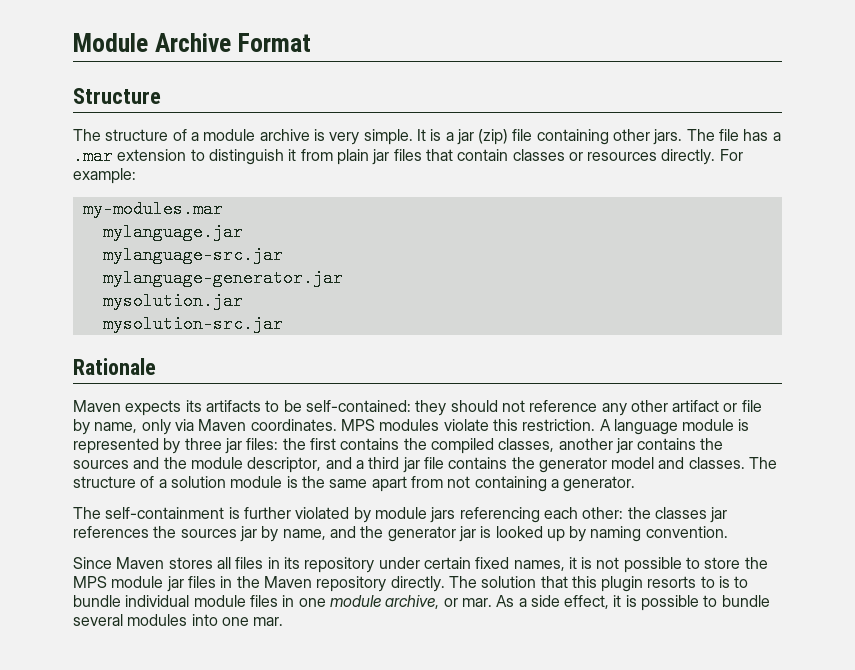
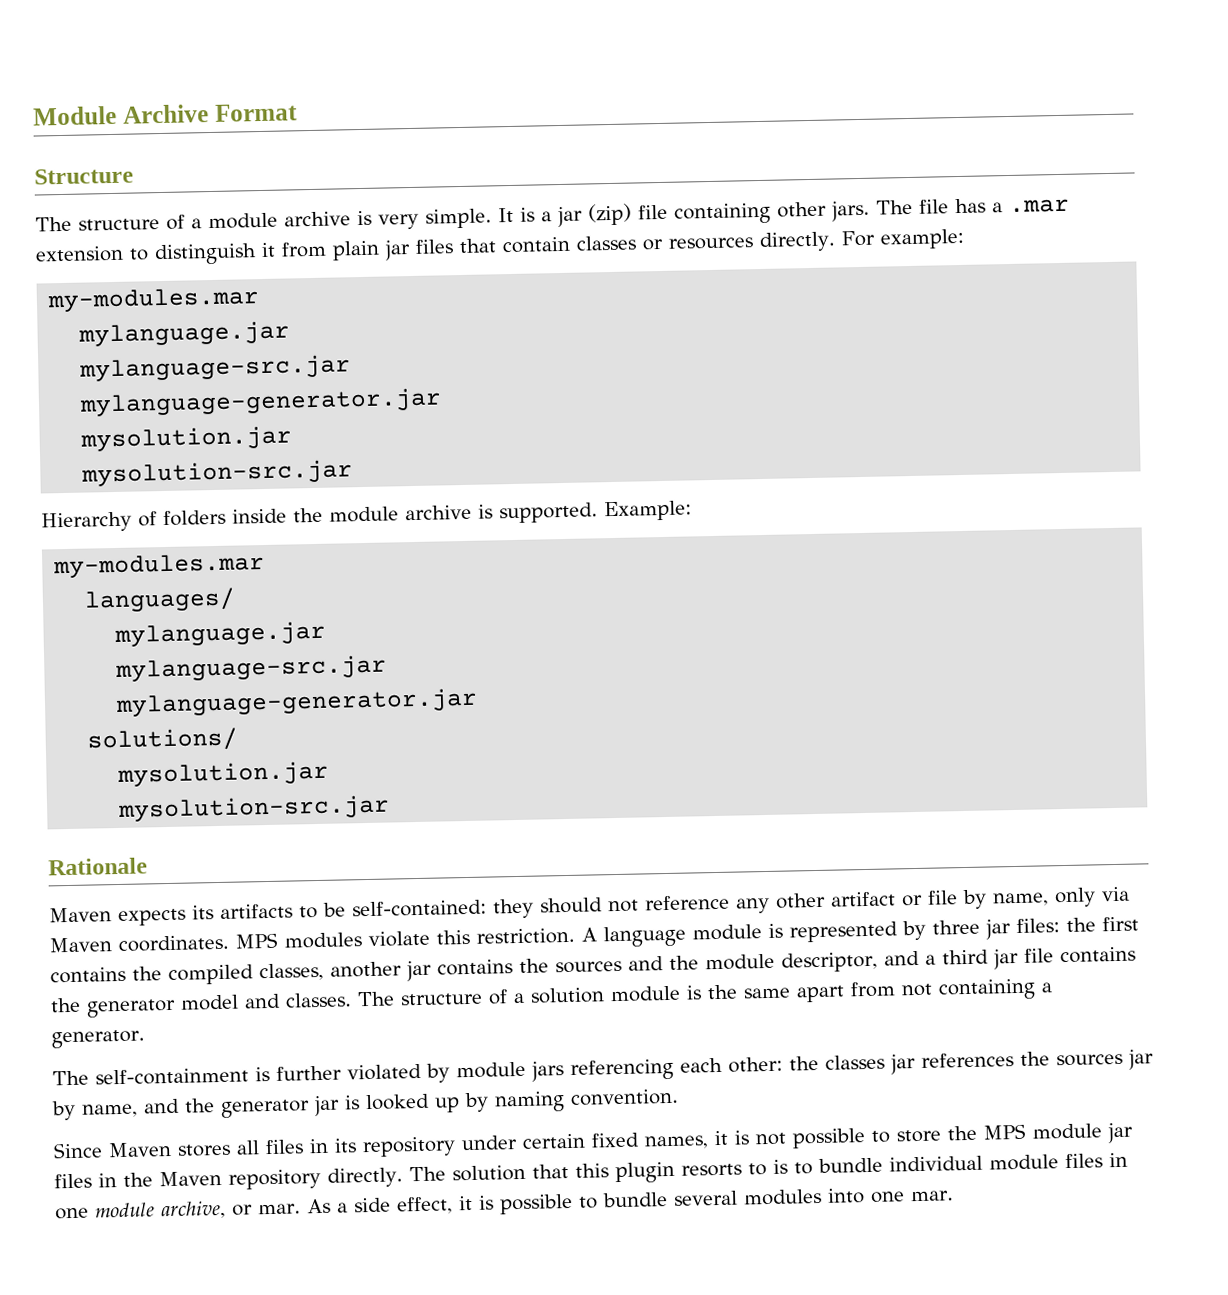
+ Hierarchy of folders inside the module archive is supported. Example:
+ my-modules.mar
+ languages/
+ mylanguage.jar
+ mylanguage-src.jar
+ mylanguage-generator.jar
+ solutions/
+ mysolution.jar
+ mysolution-src.jar

